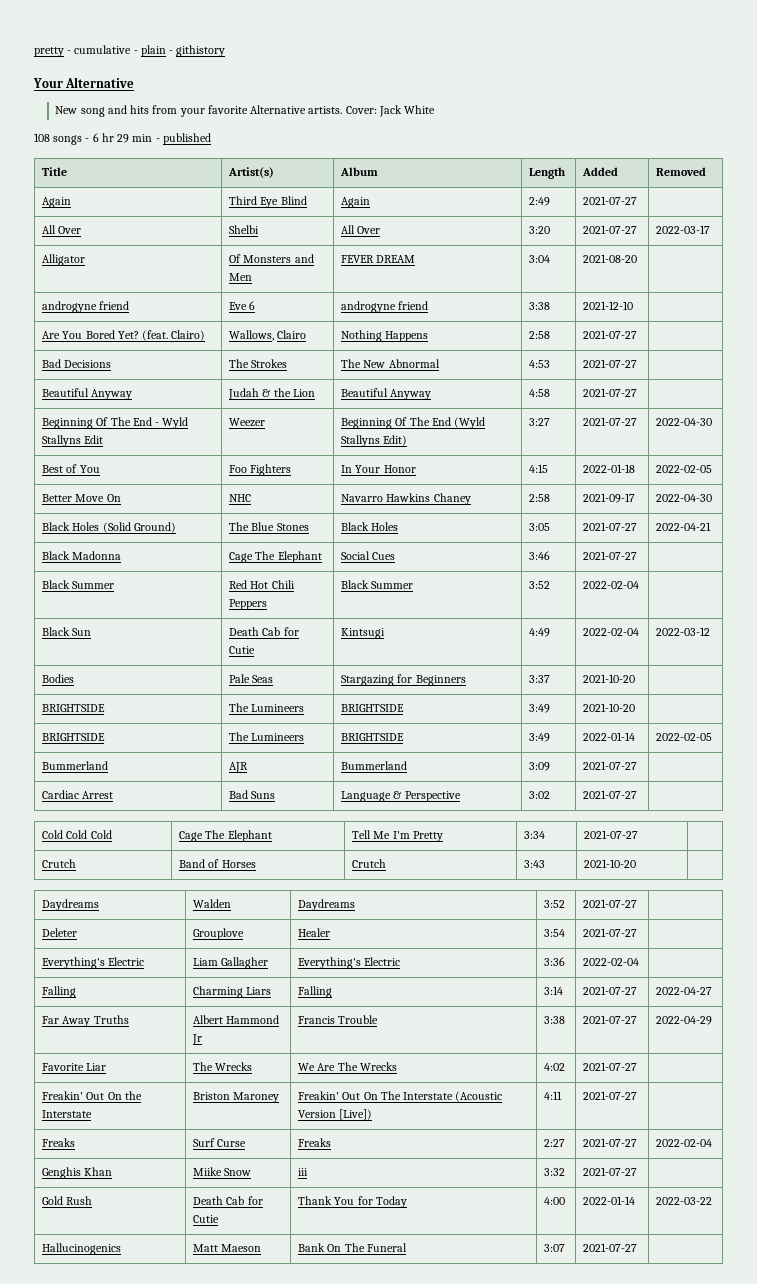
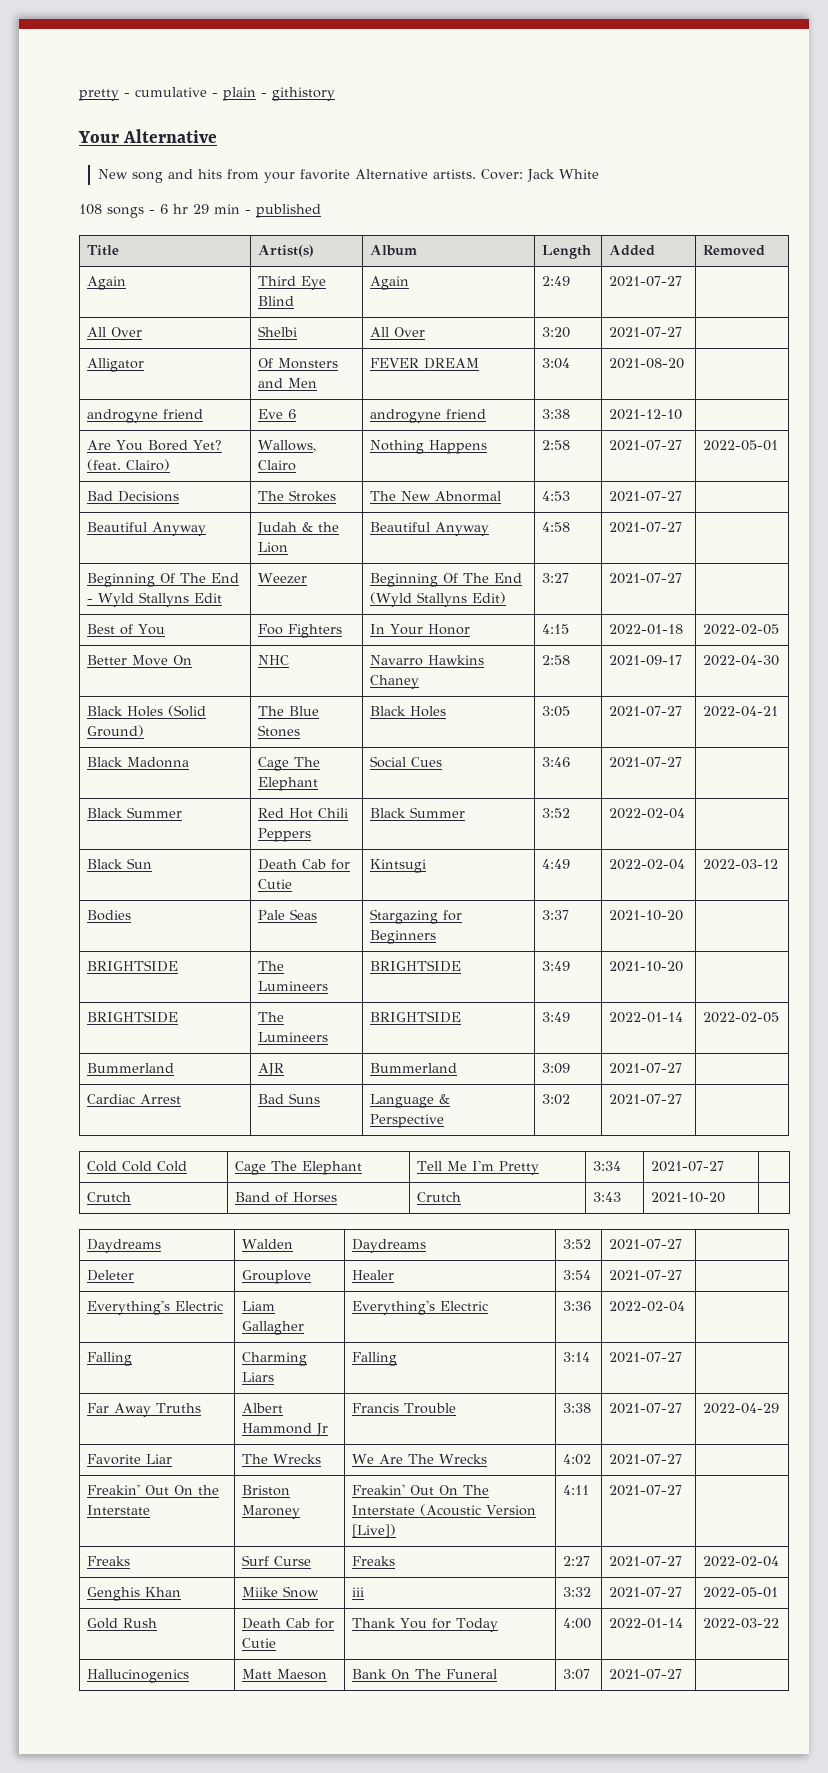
- All Over | Shelbi | All Over | 3:20 | 2021-07-27 | 2022-03-17
+ All Over | Shelbi | All Over | 3:20 | 2021-07-27 |
- Are You Bored Yet? (feat. Clairo) | Wallows, Clairo | Nothing Happens | 2:58 | 2021-07-27 |
+ Are You Bored Yet? (feat. Clairo) | Wallows, Clairo | Nothing Happens | 2:58 | 2021-07-27 | 2022-05-01
- Beginning Of The End - Wyld Stallyns Edit | Weezer | Beginning Of The End (Wyld Stallyns Edit) | 3:27 | 2021-07-27 | 2022-04-30
+ Beginning Of The End - Wyld Stallyns Edit | Weezer | Beginning Of The End (Wyld Stallyns Edit) | 3:27 | 2021-07-27 |
- Falling | Charming Liars | Falling | 3:14 | 2021-07-27 | 2022-04-27
+ Falling | Charming Liars | Falling | 3:14 | 2021-07-27 |
- Genghis Khan | Miike Snow | iii | 3:32 | 2021-07-27 |
+ Genghis Khan | Miike Snow | iii | 3:32 | 2021-07-27 | 2022-05-01

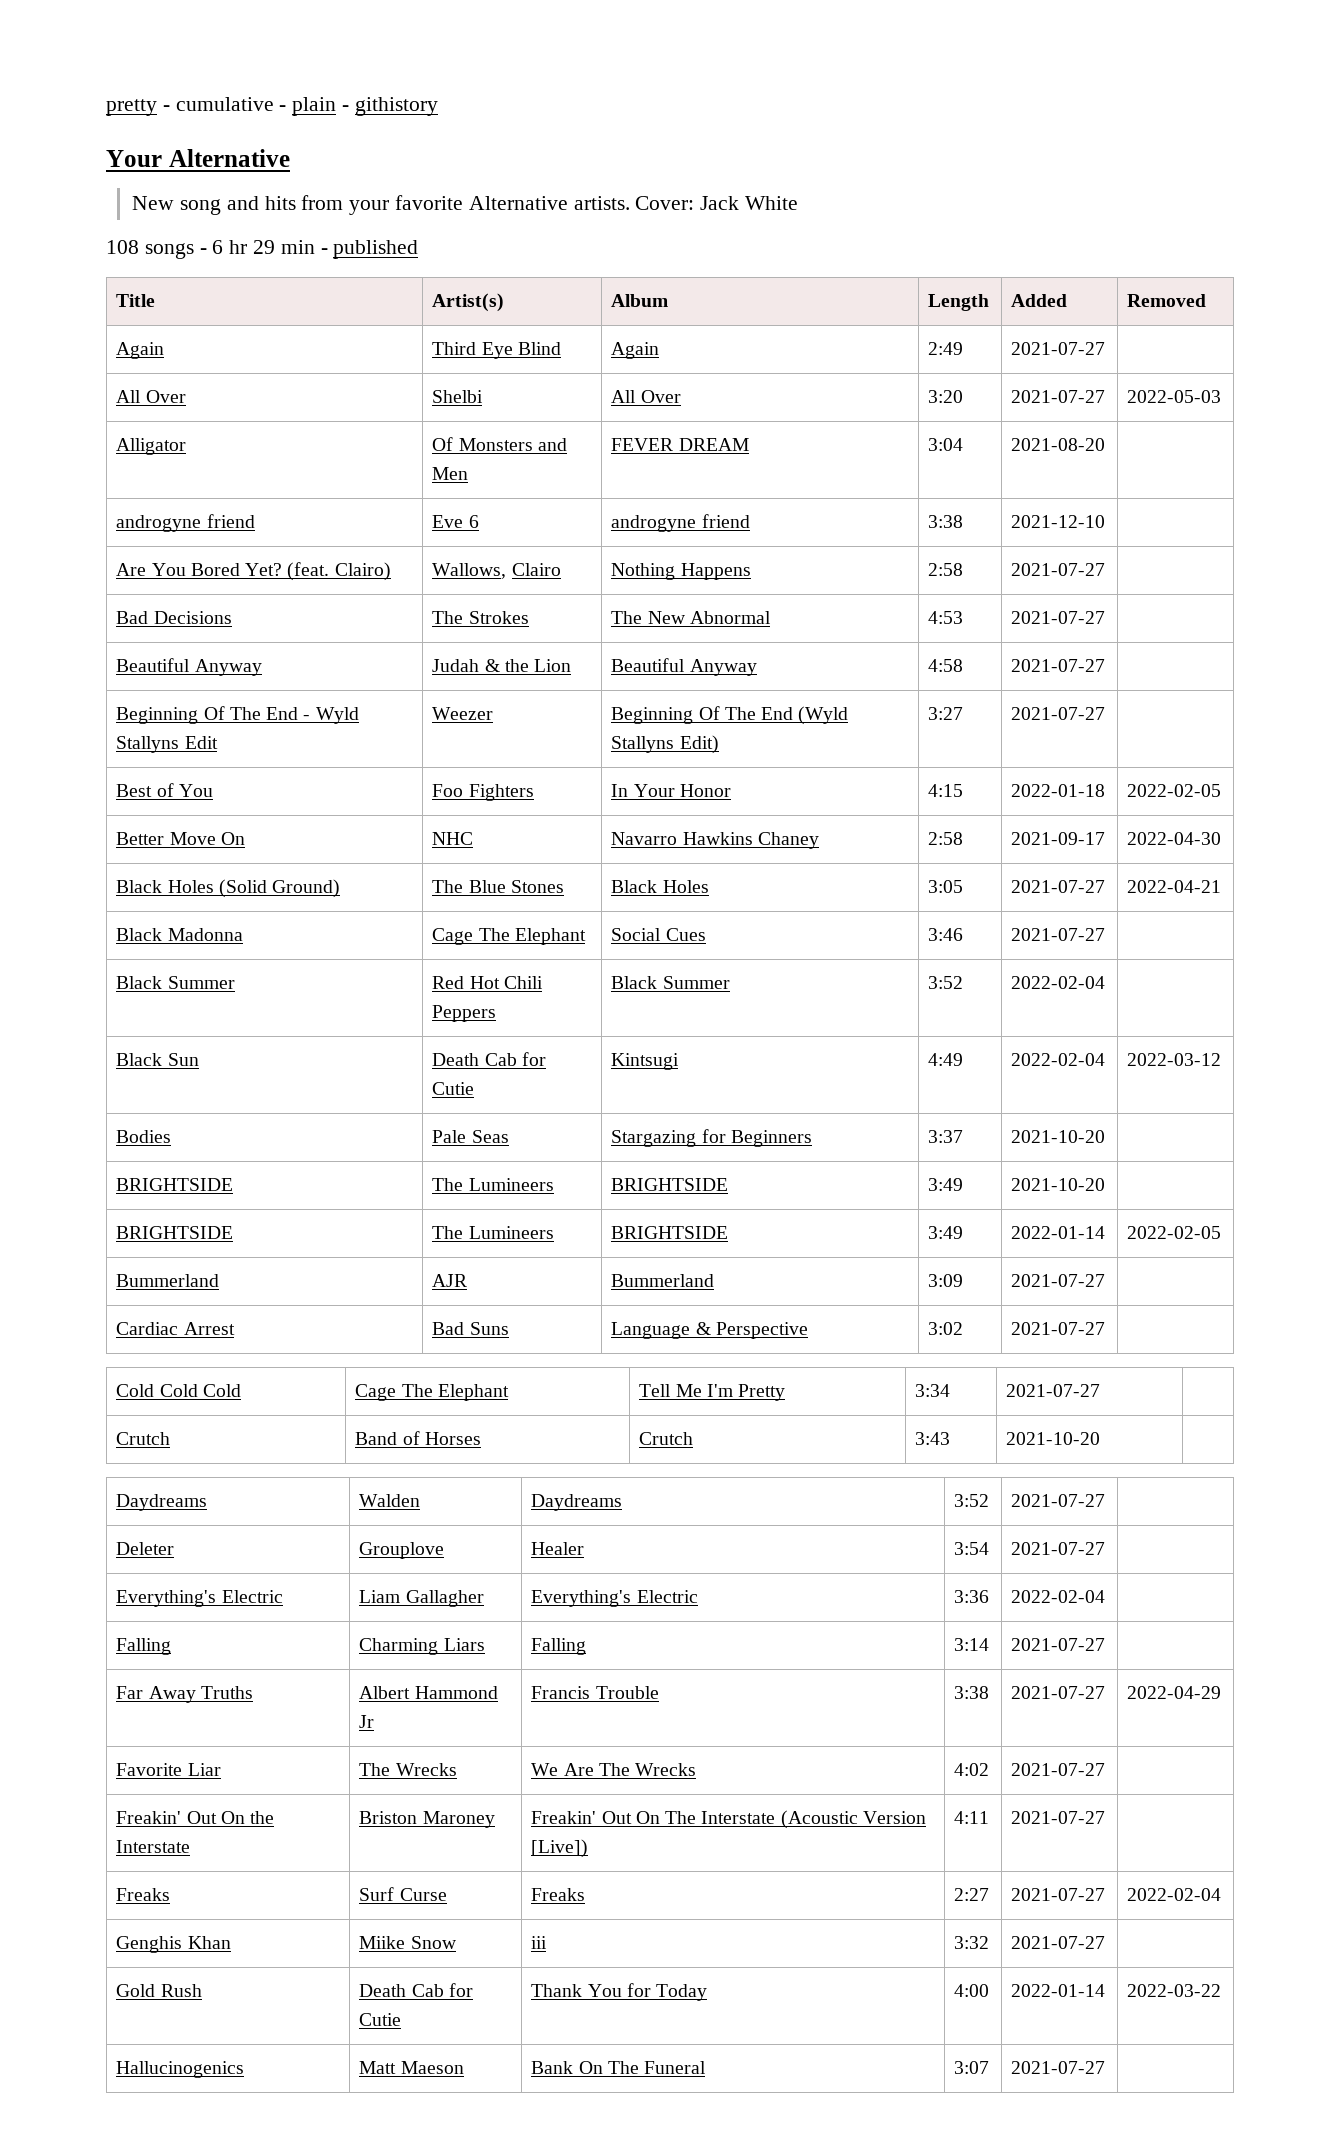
- All Over | Shelbi | All Over | 3:20 | 2021-07-27 |
+ All Over | Shelbi | All Over | 3:20 | 2021-07-27 | 2022-05-03
- Are You Bored Yet? (feat. Clairo) | Wallows, Clairo | Nothing Happens | 2:58 | 2021-07-27 | 2022-05-01
+ Are You Bored Yet? (feat. Clairo) | Wallows, Clairo | Nothing Happens | 2:58 | 2021-07-27 |
- Genghis Khan | Miike Snow | iii | 3:32 | 2021-07-27 | 2022-05-01
+ Genghis Khan | Miike Snow | iii | 3:32 | 2021-07-27 |

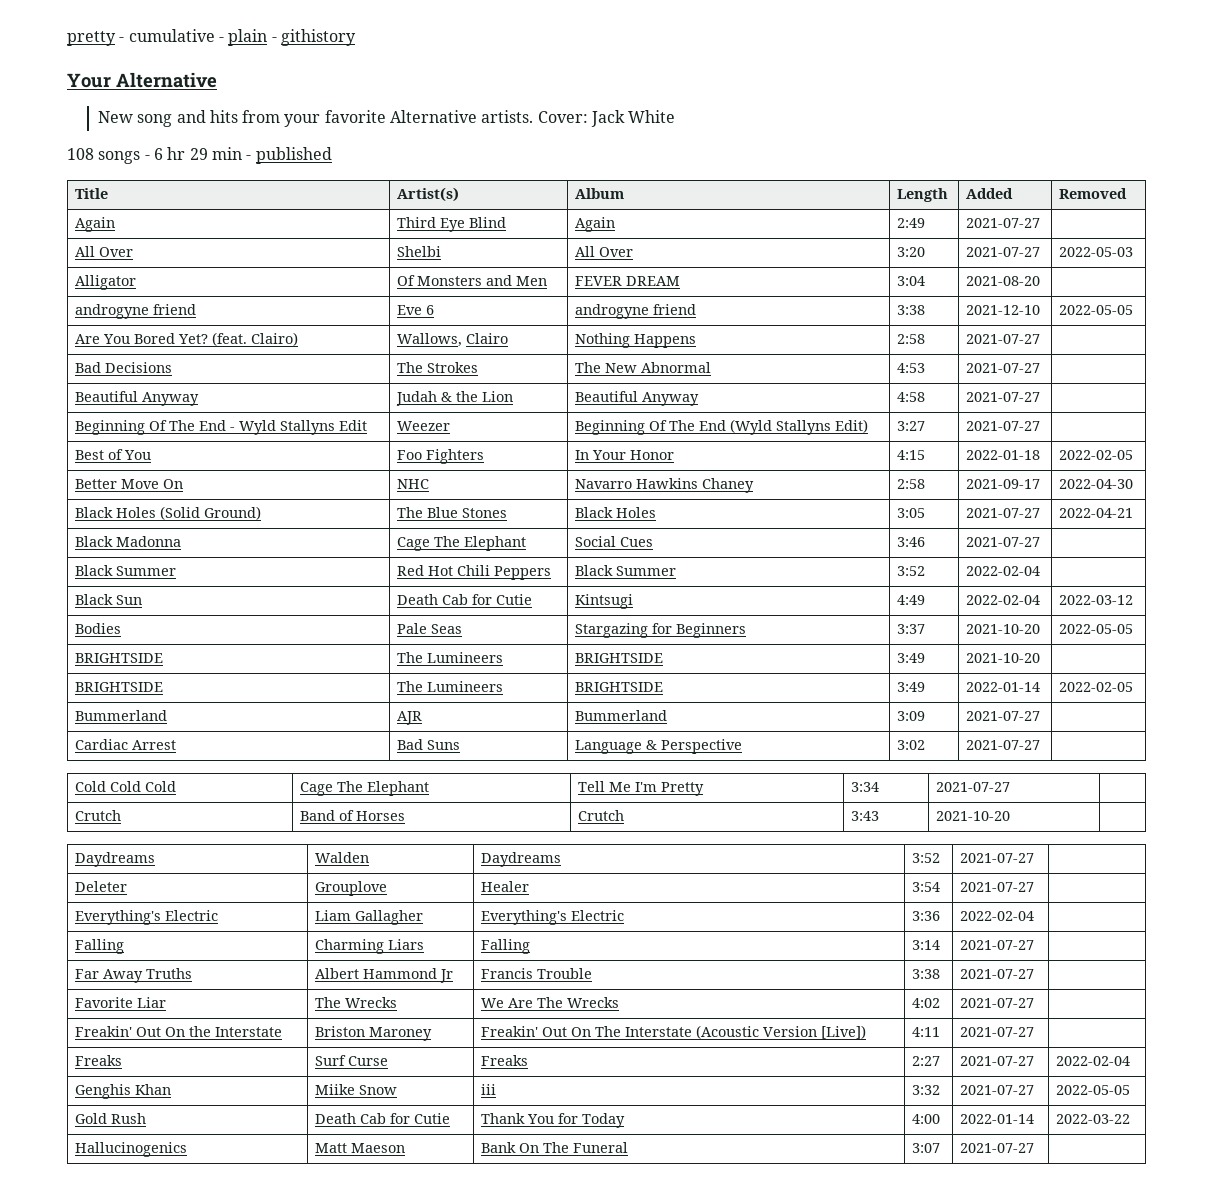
- androgyne friend | Eve 6 | androgyne friend | 3:38 | 2021-12-10 |
+ androgyne friend | Eve 6 | androgyne friend | 3:38 | 2021-12-10 | 2022-05-05
- Bodies | Pale Seas | Stargazing for Beginners | 3:37 | 2021-10-20 |
+ Bodies | Pale Seas | Stargazing for Beginners | 3:37 | 2021-10-20 | 2022-05-05
- Far Away Truths | Albert Hammond Jr | Francis Trouble | 3:38 | 2021-07-27 | 2022-04-29
+ Far Away Truths | Albert Hammond Jr | Francis Trouble | 3:38 | 2021-07-27 |
- Genghis Khan | Miike Snow | iii | 3:32 | 2021-07-27 |
+ Genghis Khan | Miike Snow | iii | 3:32 | 2021-07-27 | 2022-05-05

